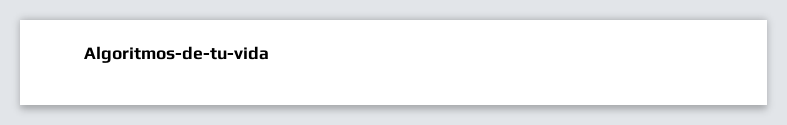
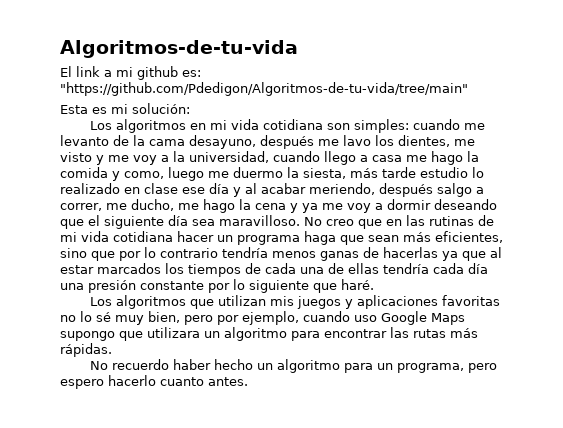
+ El link a mi github es: "https://github.com/Pdedigon/Algoritmos-de-tu-vida/tree/main"
+ Esta es mi solución:
+ Los algoritmos en mi vida cotidiana son simples: cuando me levanto de la cama desayuno, después me lavo los dientes, me visto y me voy a la universidad, cuando llego a casa me hago la comida y como, luego me duermo la siesta, más tarde estudio lo realizado en clase ese día y al acabar meriendo, después salgo a correr, me ducho, me hago la cena y ya me voy a dormir deseando que el siguiente día sea maravilloso. No creo que en las rutinas de mi vida cotidiana hacer un programa haga que sean más eficientes, sino que por lo contrario tendría menos ganas de hacerlas ya que al estar marcados los tiempos de cada una de ellas tendría cada día una presión constante por lo siguiente que haré.
+ Los algoritmos que utilizan mis juegos y aplicaciones favoritas no lo sé muy bien, pero por ejemplo, cuando uso Google Maps supongo que utilizara un algoritmo para encontrar las rutas más rápidas.
+ No recuerdo haber hecho un algoritmo para un programa, pero espero hacerlo cuanto antes.

